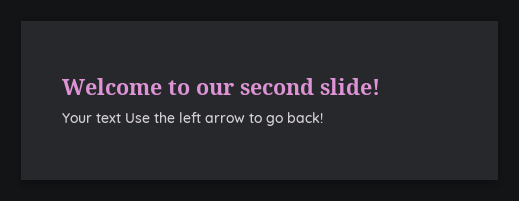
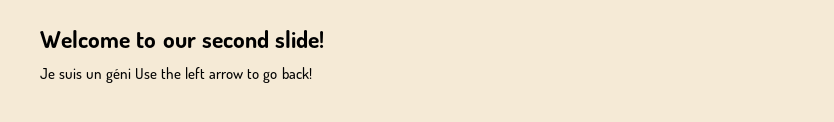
- Your text Use the left arrow to go back!
+ Je suis un géni Use the left arrow to go back!

